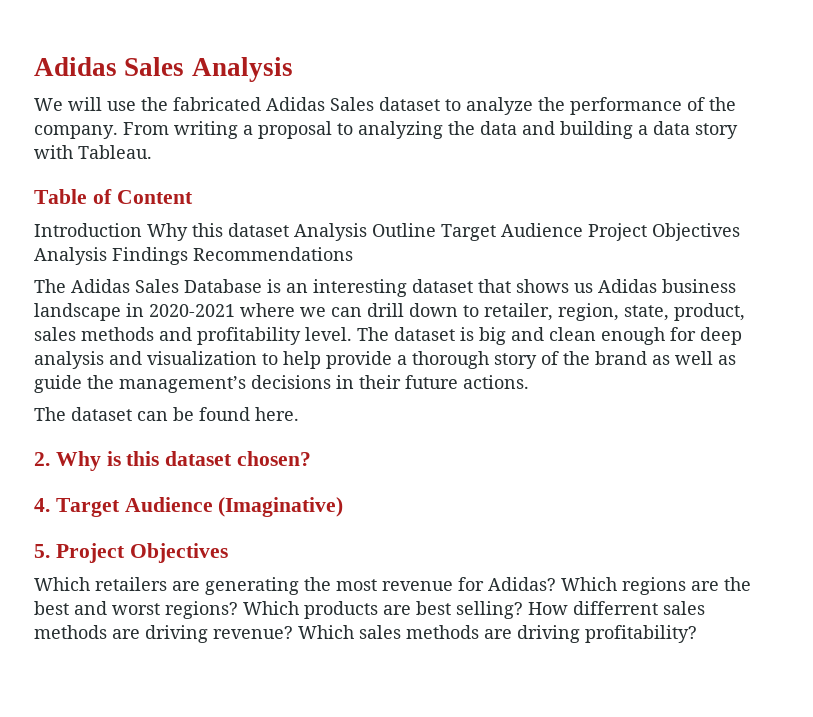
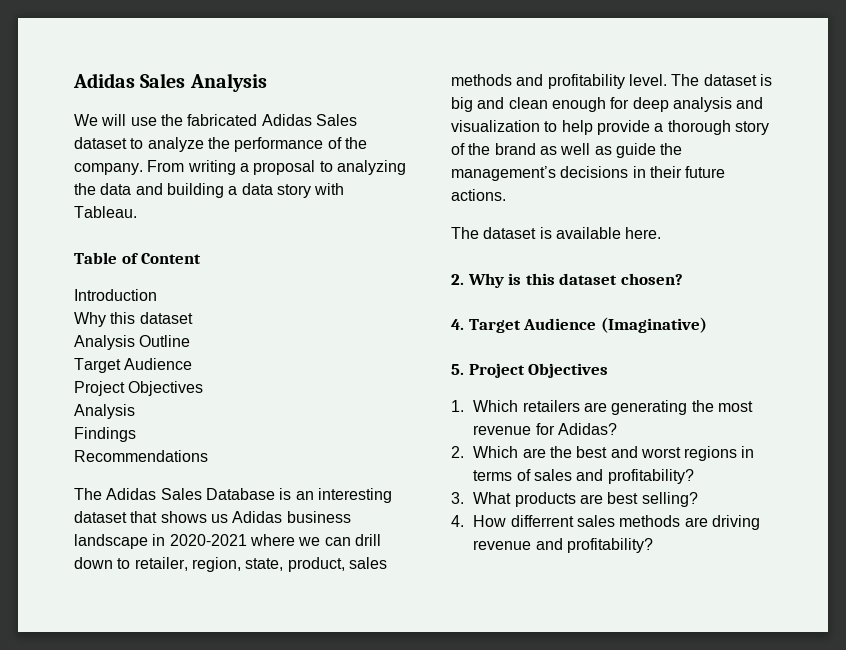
- Introduction Why this dataset Analysis Outline Target Audience Project Objectives Analysis Findings Recommendations
+ Introduction
+ Why this dataset
+ Analysis Outline
+ Target Audience
+ Project Objectives
+ Analysis
+ Findings
+ Recommendations
- The dataset can be found here.
+ The dataset is available here.
- Which retailers are generating the most revenue for Adidas? Which regions are the best and worst regions? Which products are best selling? How differrent sales methods are driving revenue? Which sales methods are driving profitability?
+ 1. Which retailers are generating the most revenue for Adidas?
+ 2. Which are the best and worst regions in terms of sales and profitability?
+ 3. What products are best selling?
+ 4. How differrent sales methods are driving revenue and profitability?

